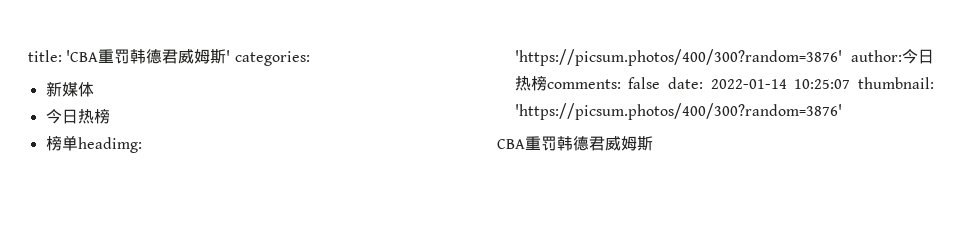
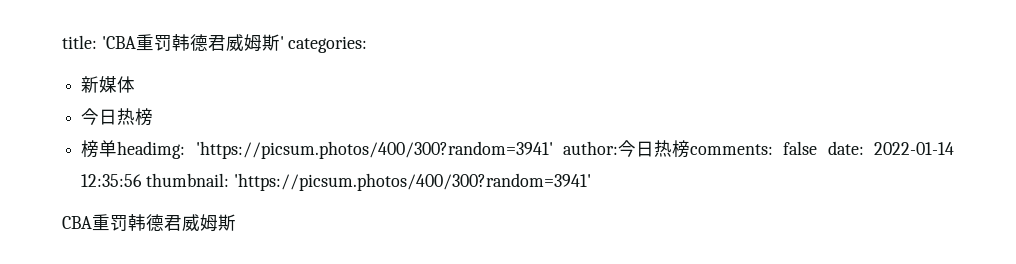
- 榜单headimg: 'https://picsum.photos/400/300?random=3876' author:今日热榜comments: false date: 2022-01-14 10:25:07 thumbnail: 'https://picsum.photos/400/300?random=3876'
+ 榜单headimg: 'https://picsum.photos/400/300?random=3941' author:今日热榜comments: false date: 2022-01-14 12:35:56 thumbnail: 'https://picsum.photos/400/300?random=3941'

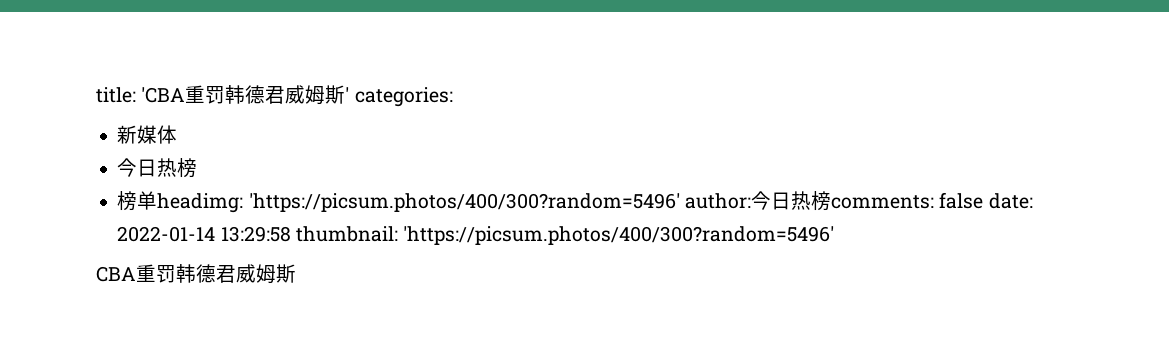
- 榜单headimg: 'https://picsum.photos/400/300?random=3941' author:今日热榜comments: false date: 2022-01-14 12:35:56 thumbnail: 'https://picsum.photos/400/300?random=3941'
+ 榜单headimg: 'https://picsum.photos/400/300?random=5496' author:今日热榜comments: false date: 2022-01-14 13:29:58 thumbnail: 'https://picsum.photos/400/300?random=5496'

